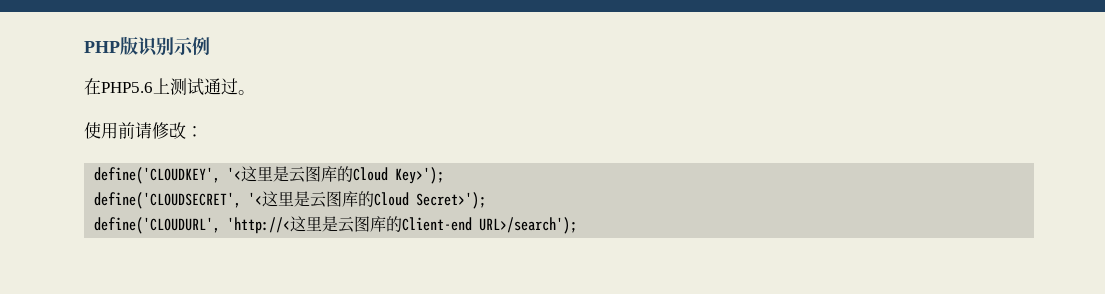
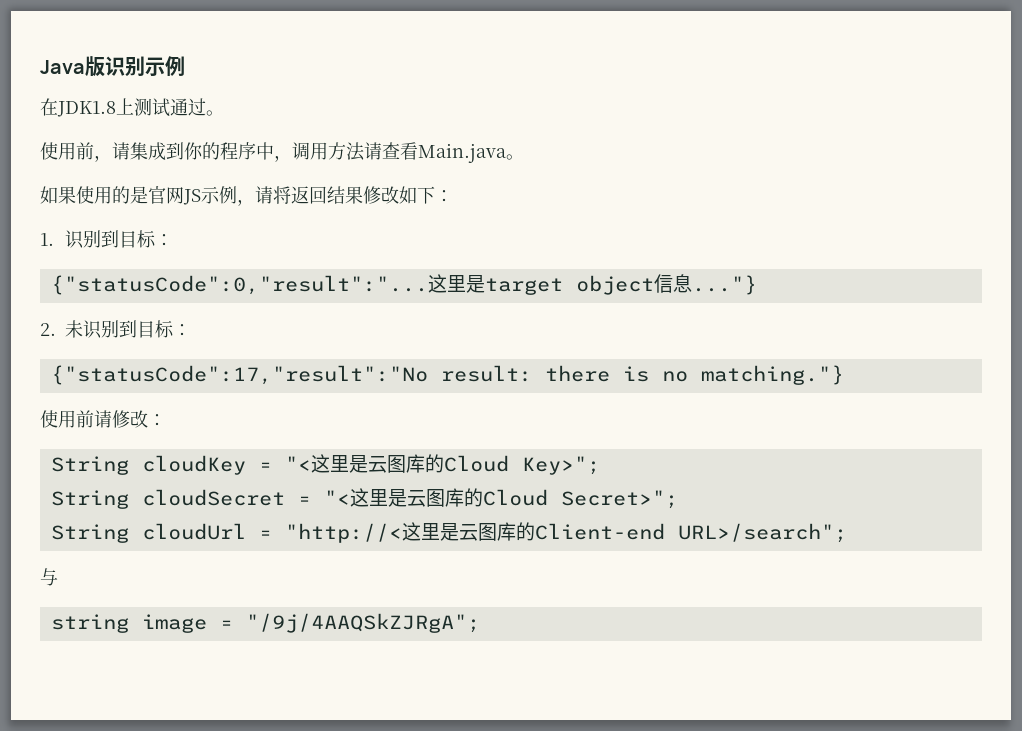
- PHP版识别示例
+ Java版识别示例
- 在PHP5.6上测试通过。
+ 在JDK1.8上测试通过。
+ 使用前，请集成到你的程序中，调用方法请查看Main.java。
+ 如果使用的是官网JS示例，请将返回结果修改如下：
+ 1.识别到目标：
+ {"statusCode":0,"result":"...这里是target object信息..."}
+ 2.未识别到目标：
+ {"statusCode":17,"result":"No result: there is no matching."}
- define('CLOUDKEY', '<这里是云图库的Cloud Key>');
- define('CLOUDSECRET', '<这里是云图库的Cloud Secret>');
- define('CLOUDURL', 'http://<这里是云图库的Client-end URL>/search');
+ String cloudKey = "<这里是云图库的Cloud Key>";
+ String cloudSecret = "<这里是云图库的Cloud Secret>";
+ String cloudUrl = "http://<这里是云图库的Client-end URL>/search";
+ 与
+ string image = "/9j/4AAQSkZJRgA";

